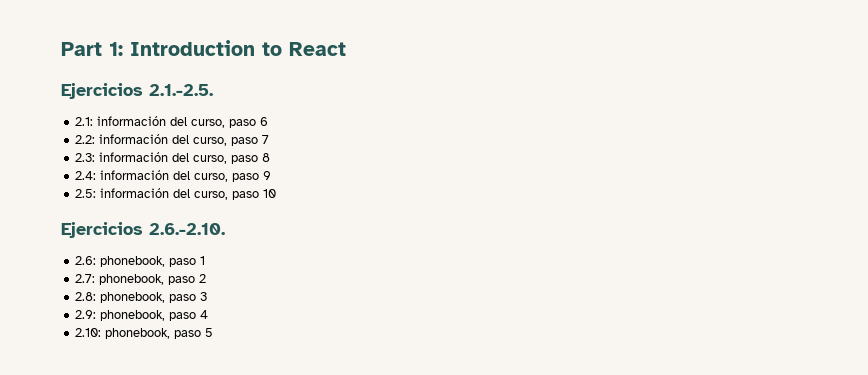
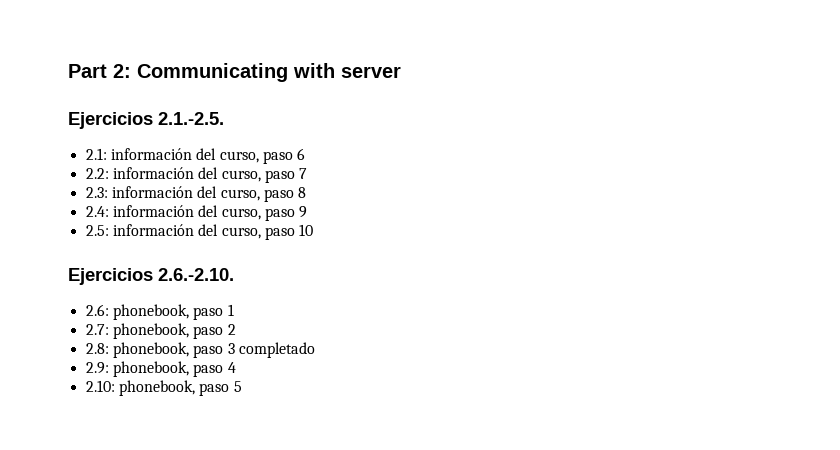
- Part 1: Introduction to React
+ Part 2: Communicating with server
- 2.8: phonebook, paso 3
+ 2.8: phonebook, paso 3 completado

